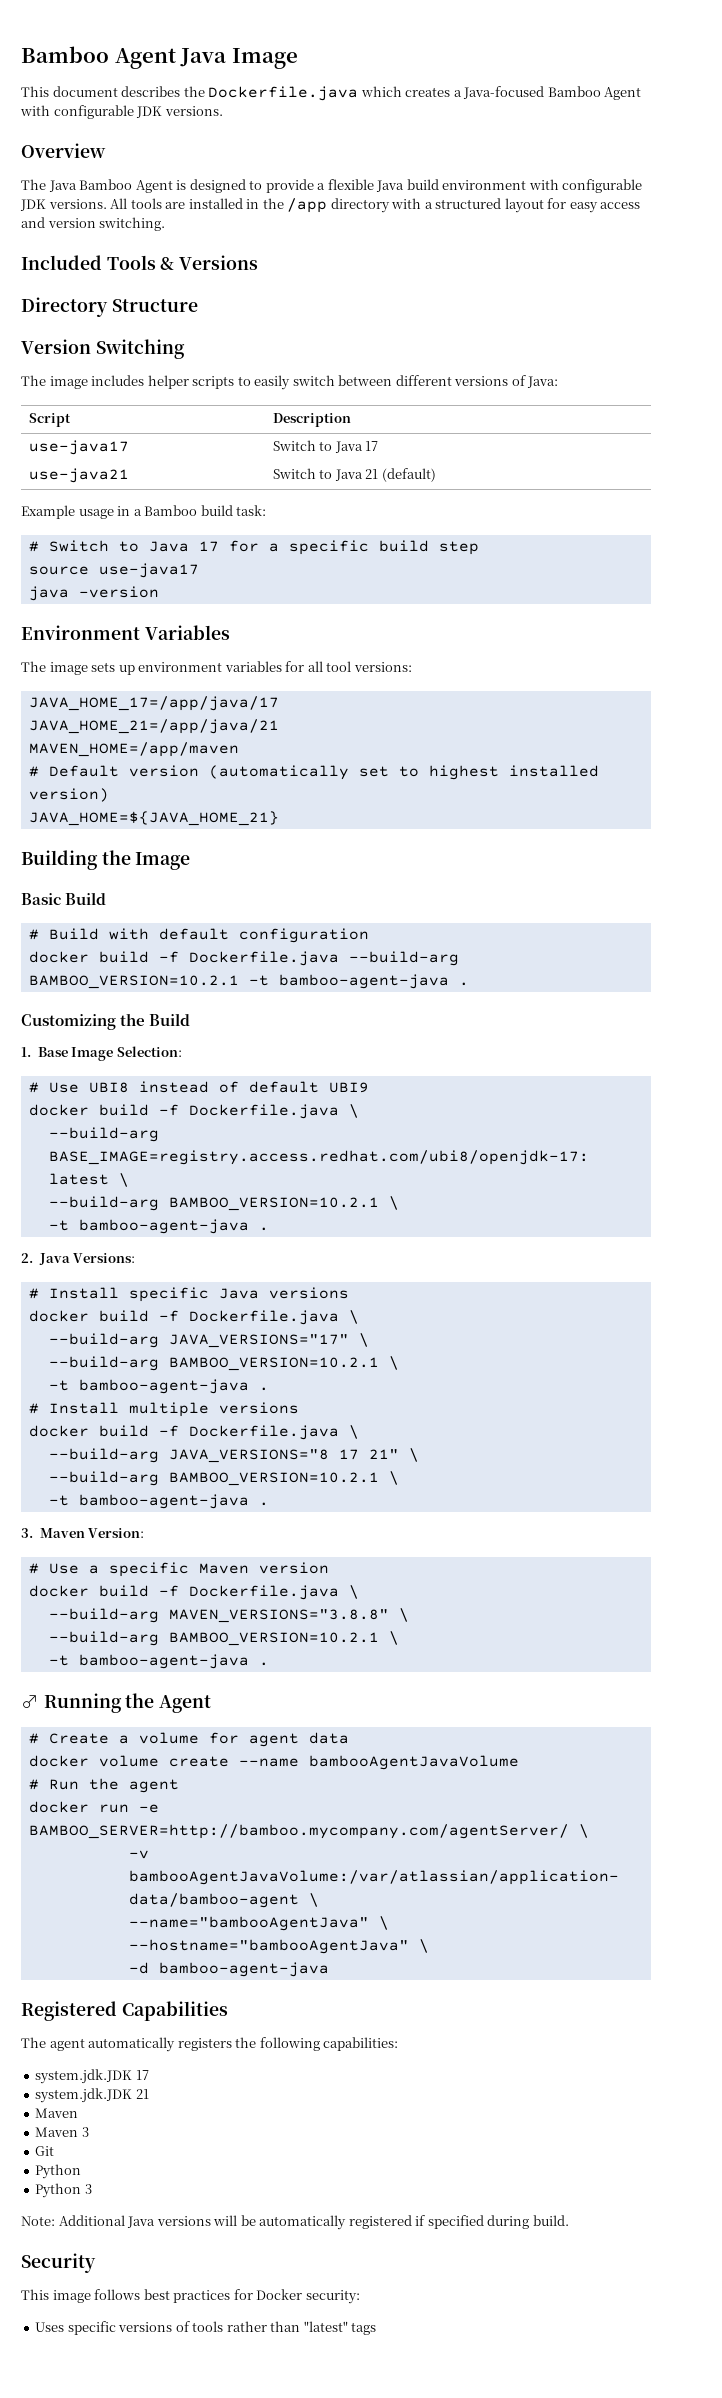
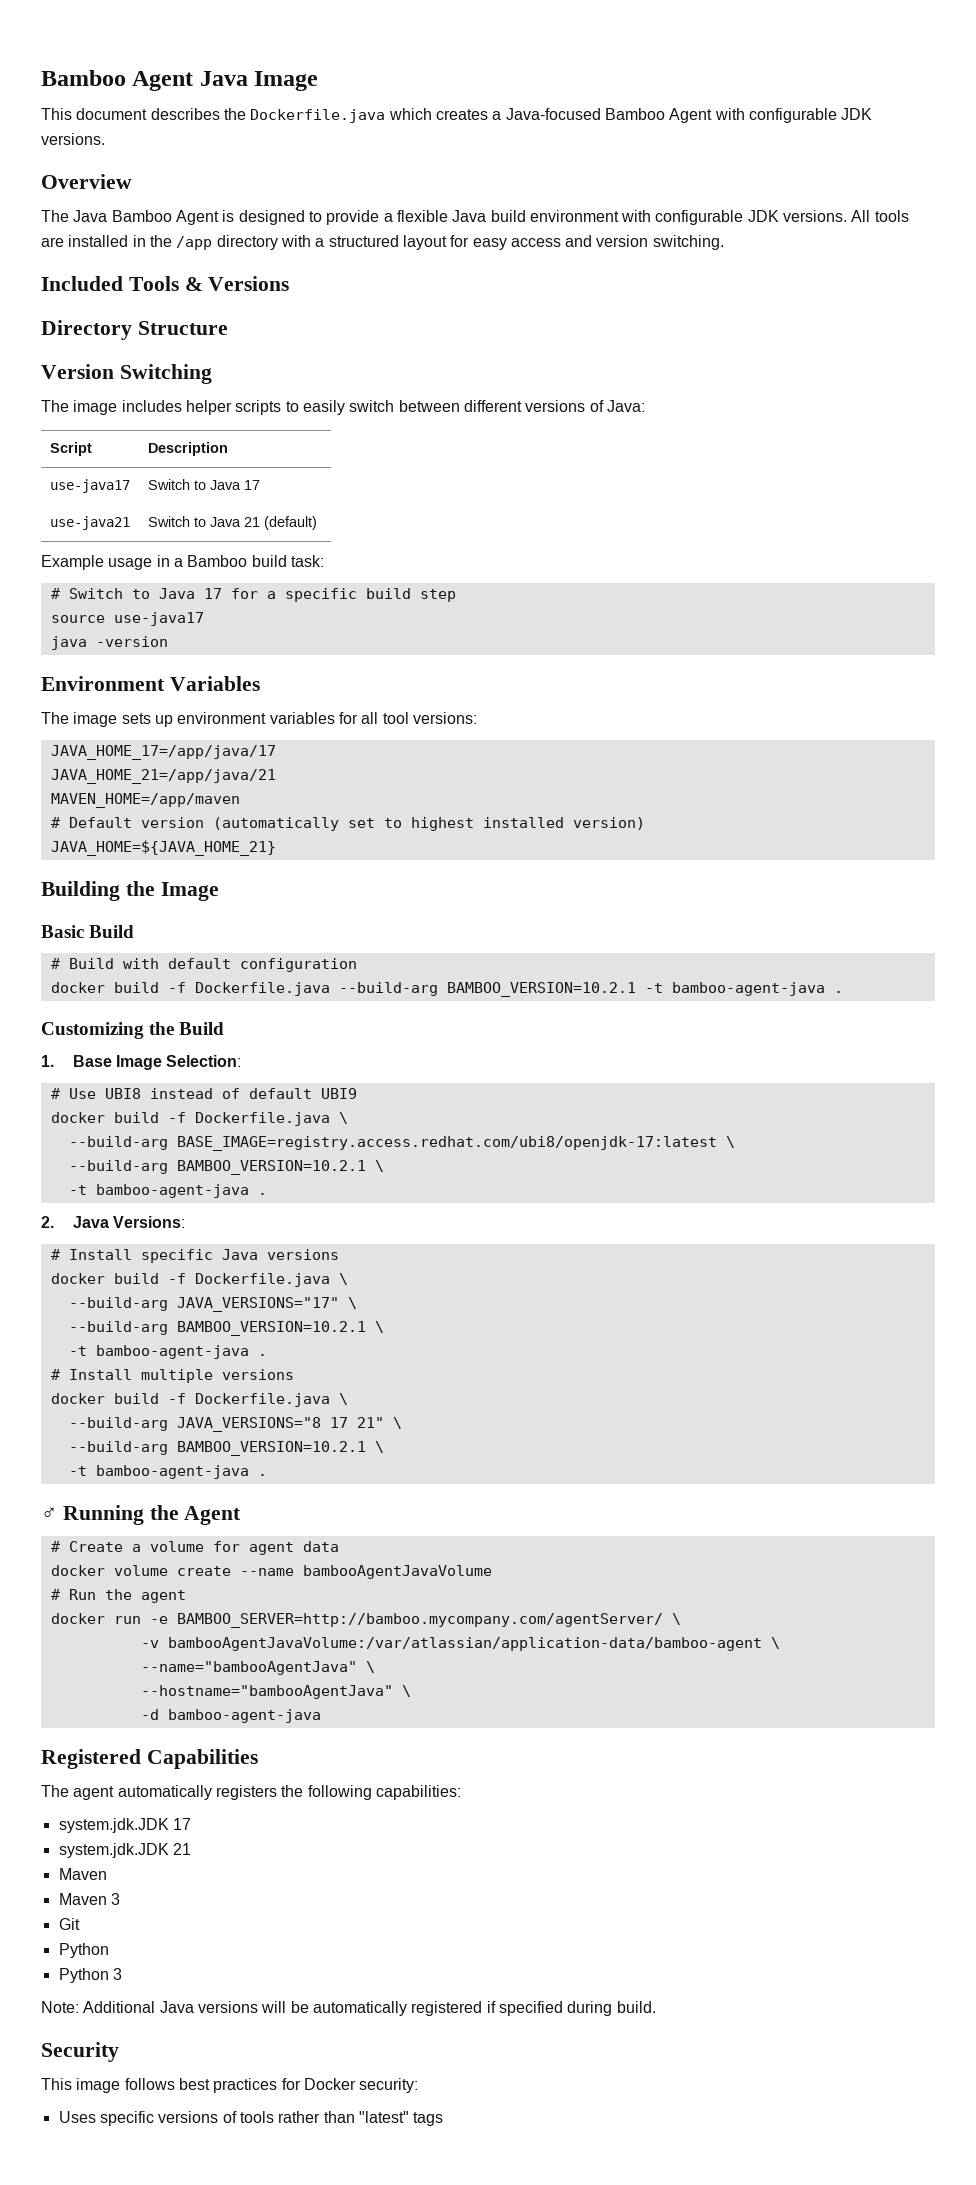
- 3. Maven Version:
- # Use a specific Maven version
- docker build -f Dockerfile.java \
- --build-arg MAVEN_VERSIONS="3.8.8" \
- --build-arg BAMBOO_VERSION=10.2.1 \
- -t bamboo-agent-java .

